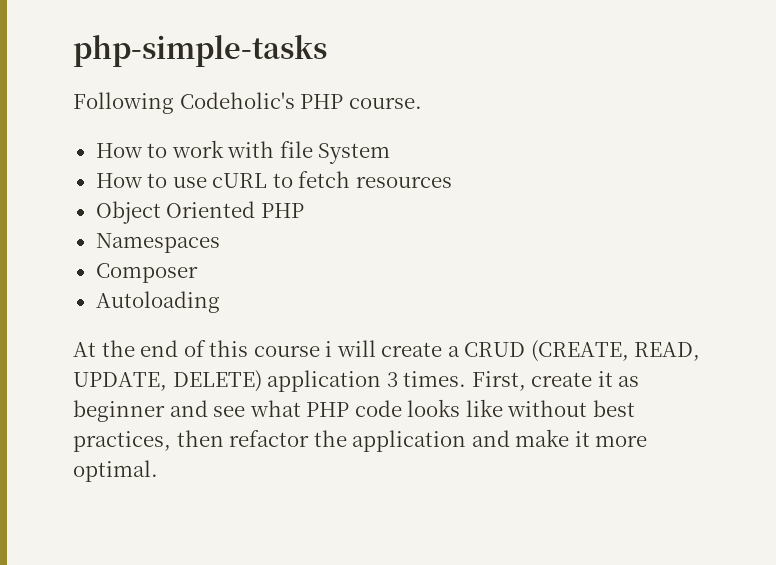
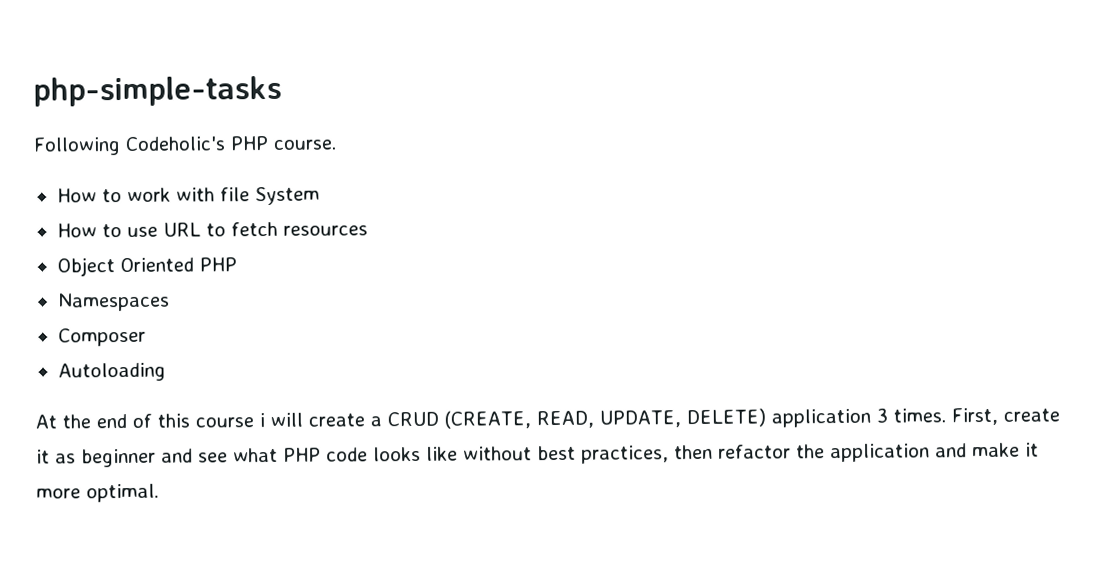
- How to use cURL to fetch resources
+ How to use URL to fetch resources

